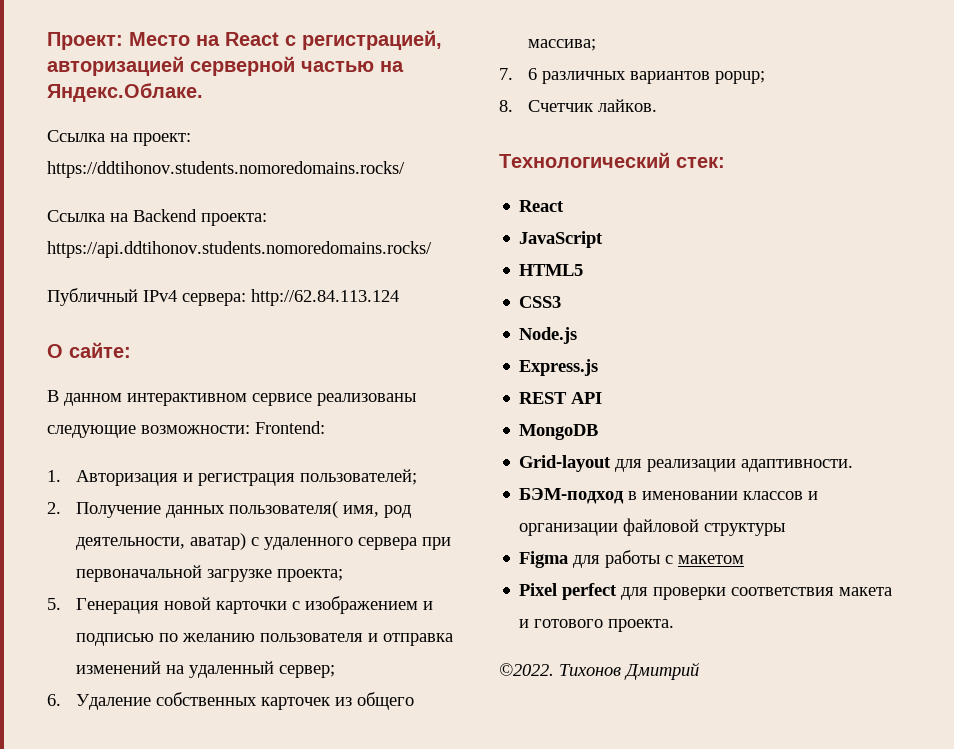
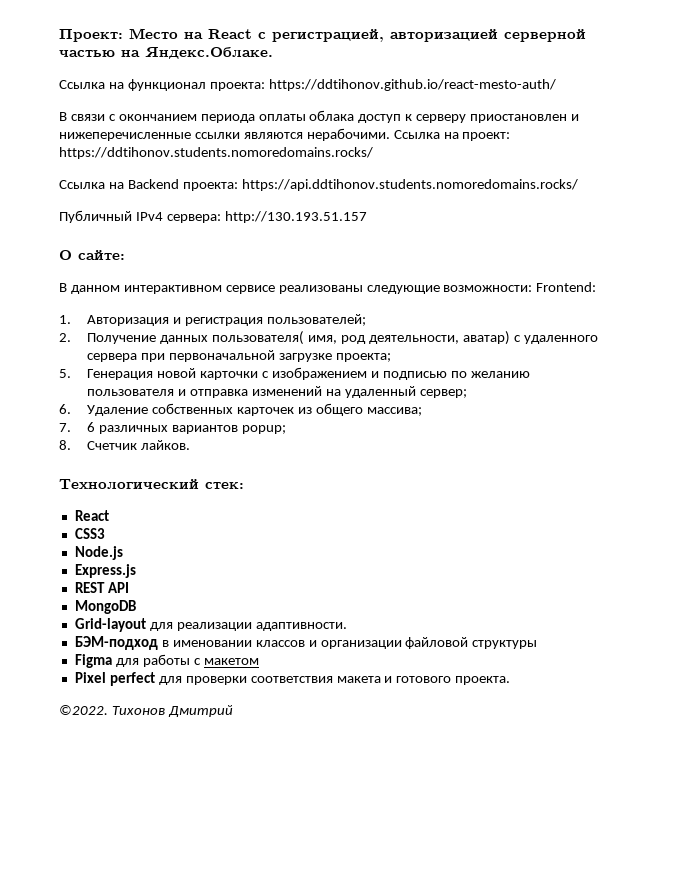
- Ссылка на проект: https://ddtihonov.students.nomoredomains.rocks/
+ Ссылка на функционал проектa: https://ddtihonov.github.io/react-mesto-auth/
+ В связи с окончанием периода оплаты облака доступ к серверу приостановлен и нижеперечисленные ссылки являются нерабочими. Ссылка на проект: https://ddtihonov.students.nomoredomains.rocks/
- Публичный IPv4 сервера: http://62.84.113.124
+ Публичный IPv4 сервера: http://130.193.51.157
- JavaScript
- HTML5

